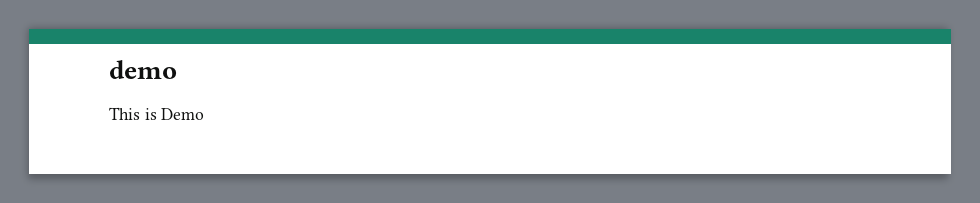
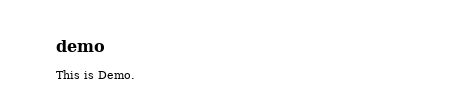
- This is Demo
+ This is Demo.

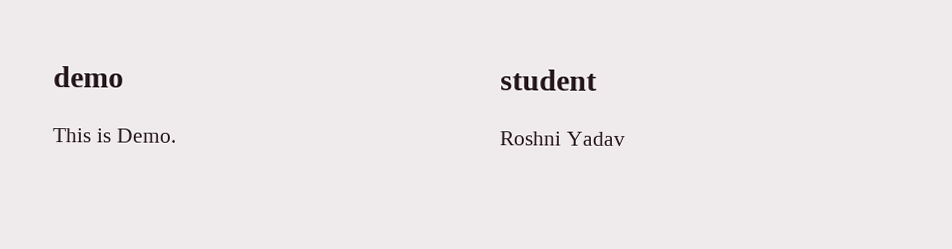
+ student
+ Roshni Yadav

